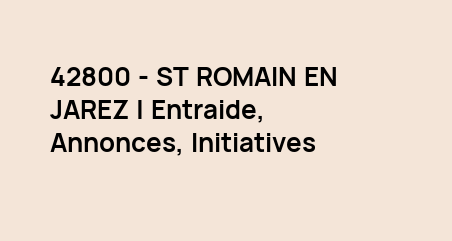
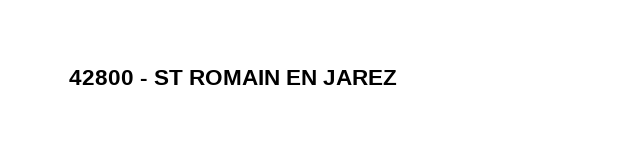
- 42800 - ST ROMAIN EN JAREZ | Entraide, Annonces, Initiatives
+ 42800 - ST ROMAIN EN JAREZ

